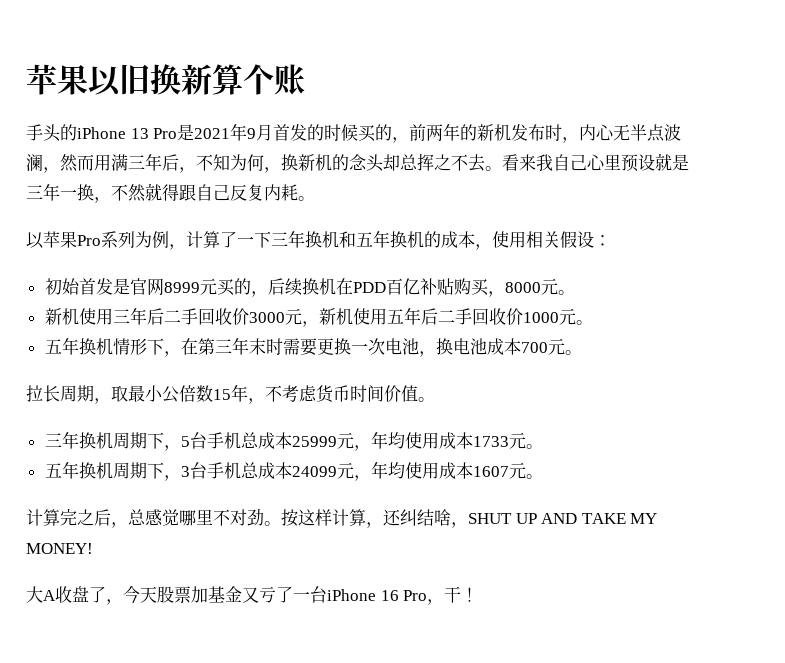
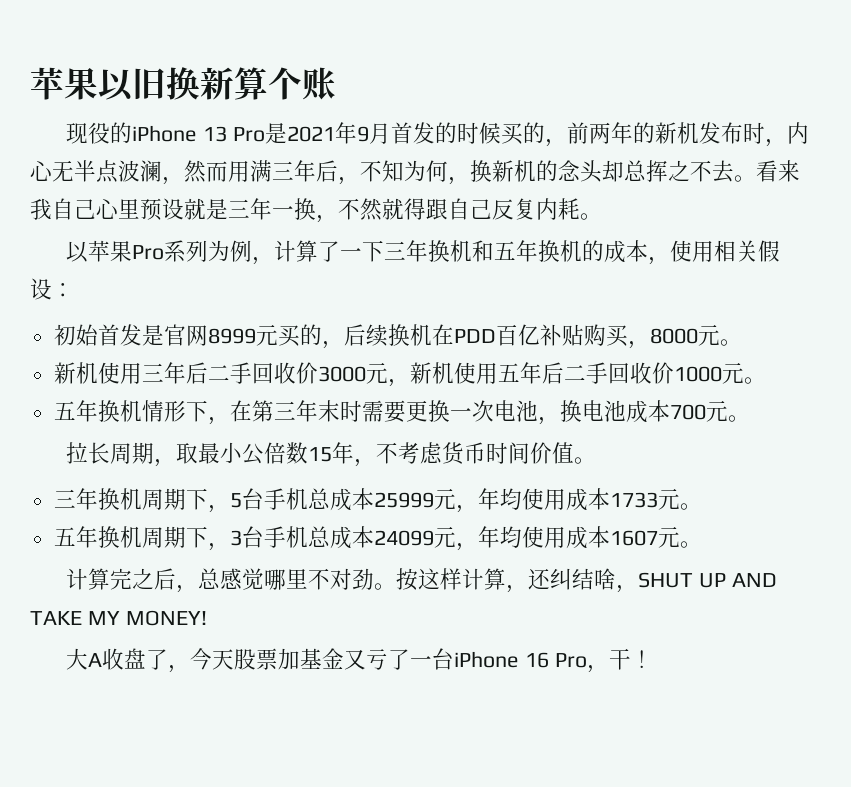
- 手头的iPhone 13 Pro是2021年9月首发的时候买的，前两年的新机发布时，内心无半点波澜，然而用满三年后，不知为何，换新机的念头却总挥之不去。
+ 现役的iPhone 13 Pro是2021年9月首发的时候买的，前两年的新机发布时，内心无半点波澜，然而用满三年后，不知为何，换新机的念头却总挥之不去。

